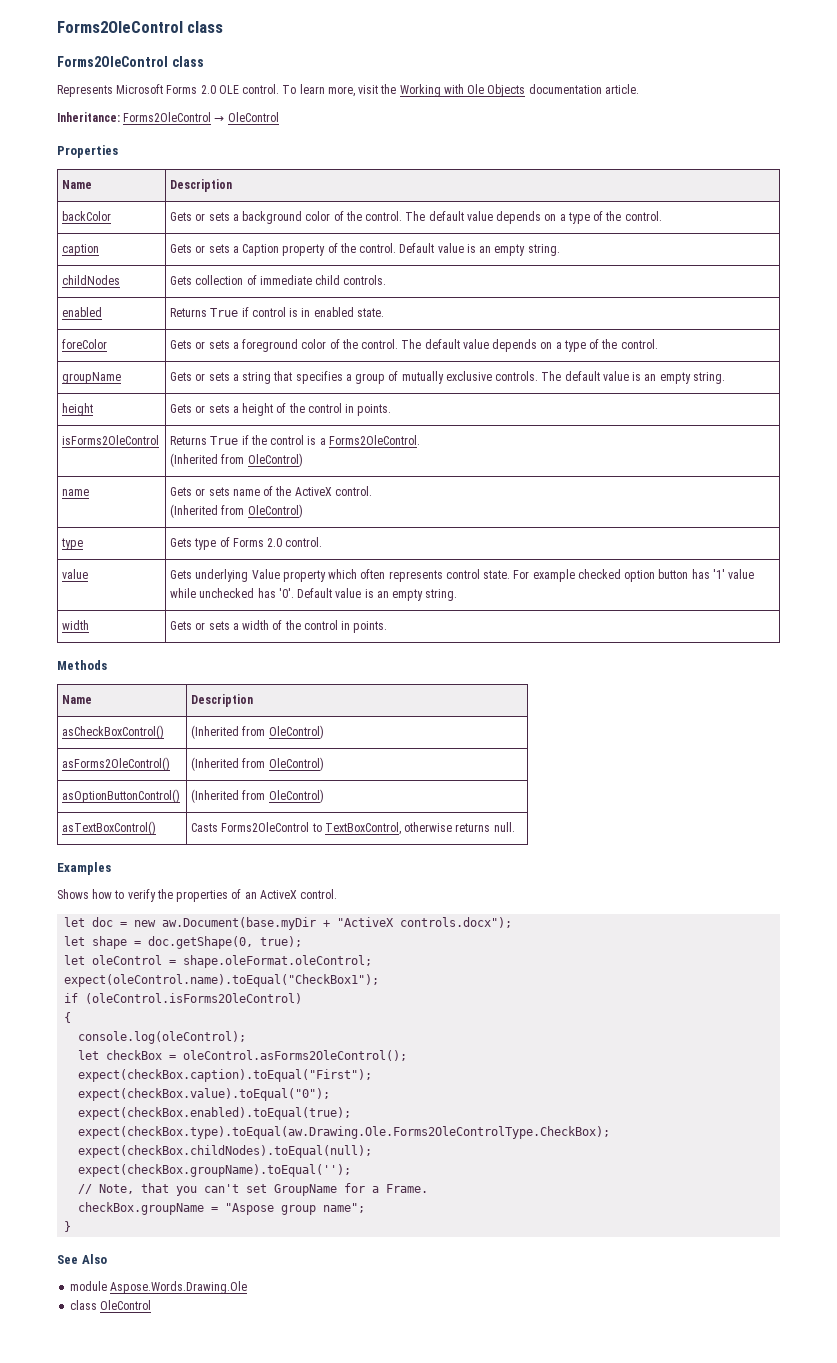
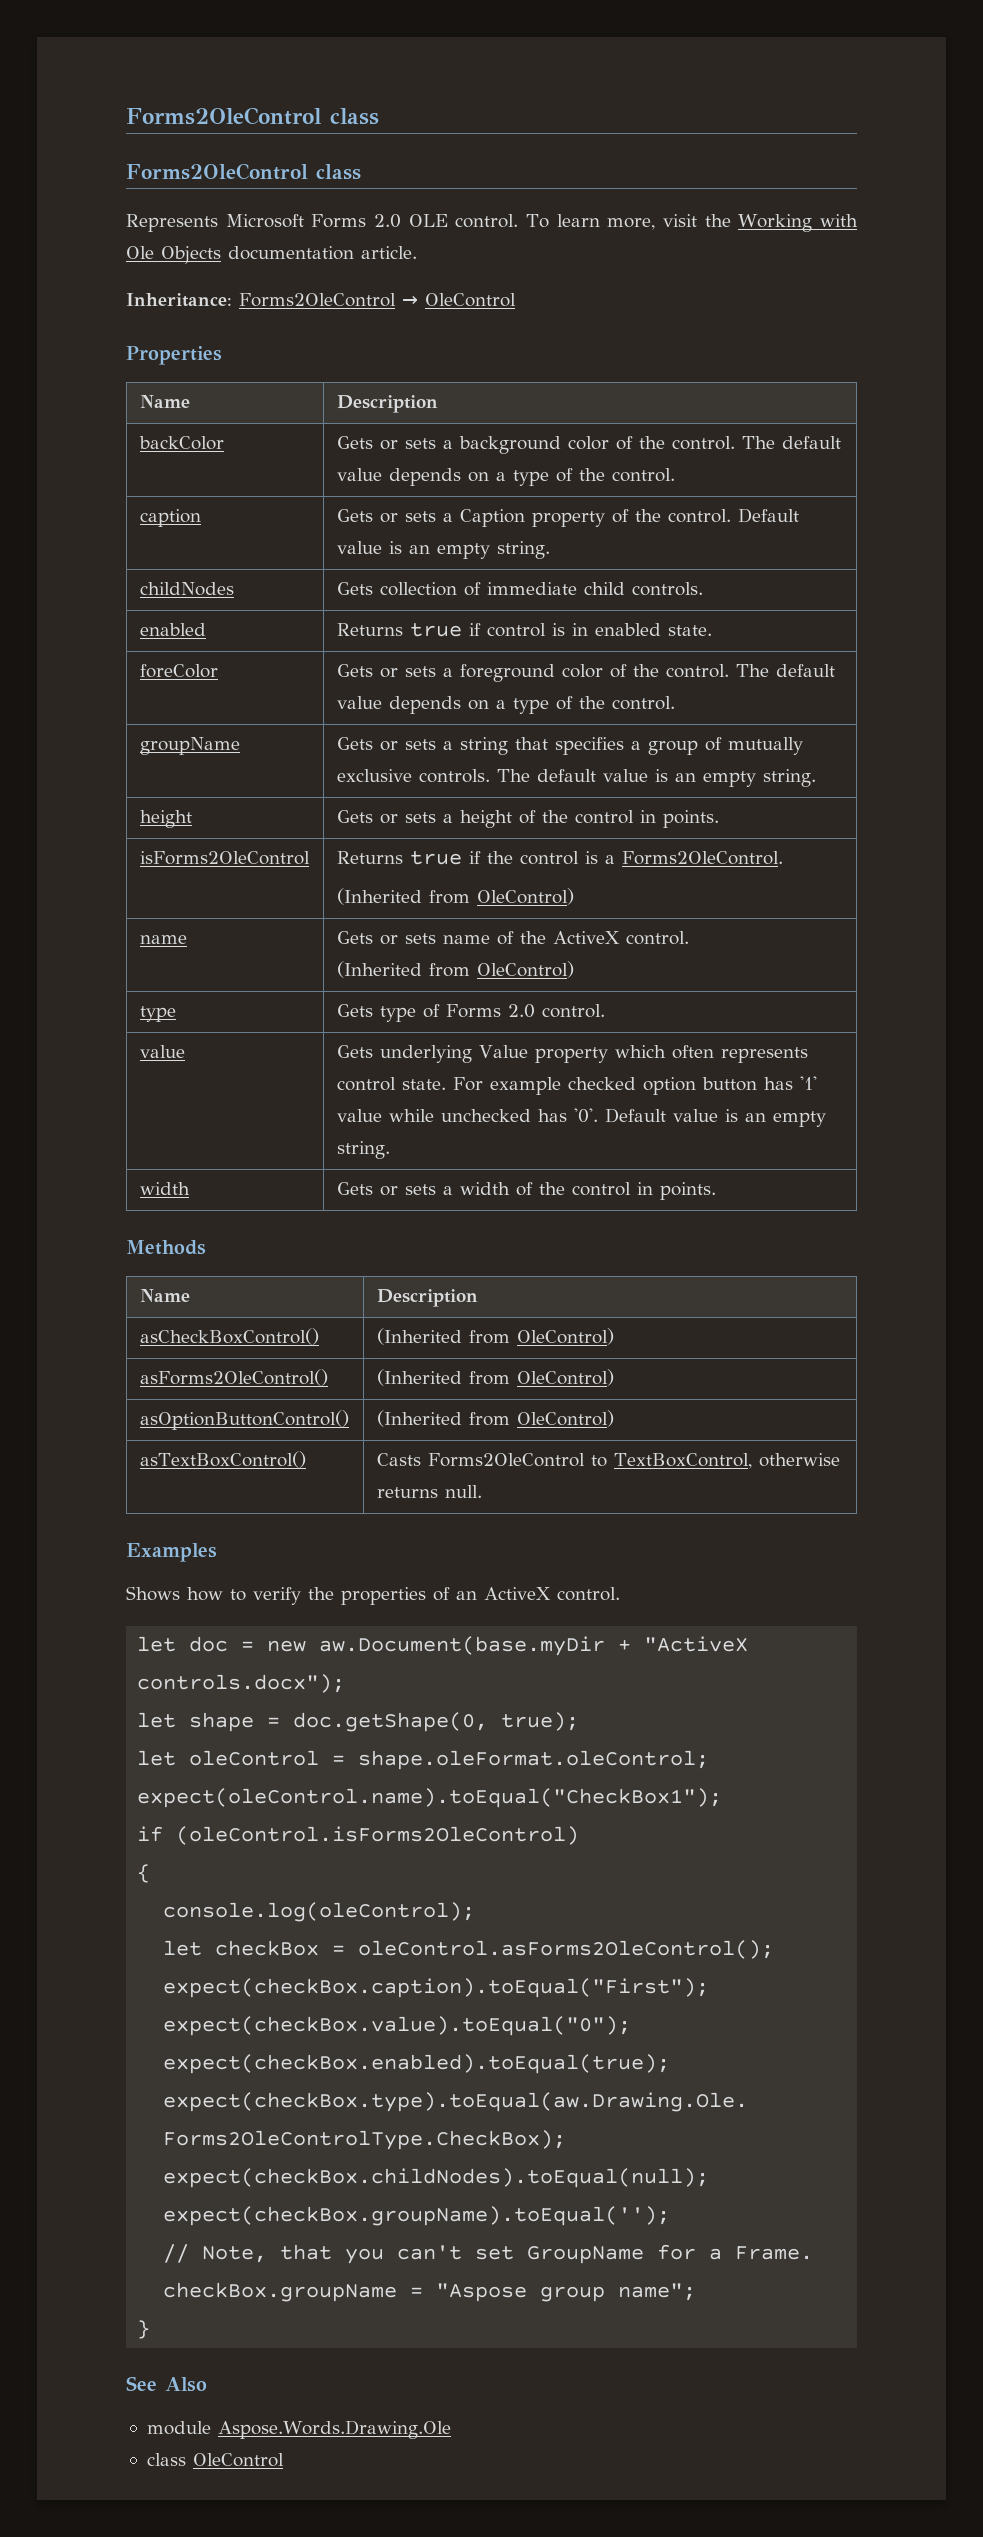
- enabled | Returns True if control is in enabled state.
+ enabled | Returns true if control is in enabled state.
- isForms2OleControl | Returns True if the control is a Forms2OleControl.
+ isForms2OleControl | Returns true if the control is a Forms2OleControl.

